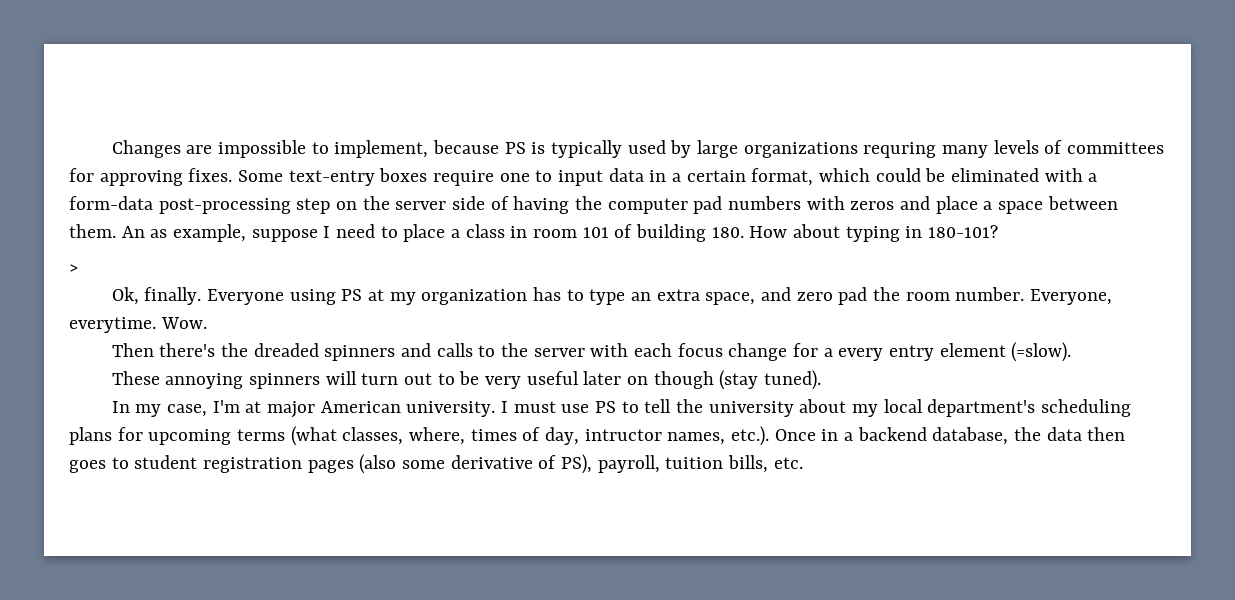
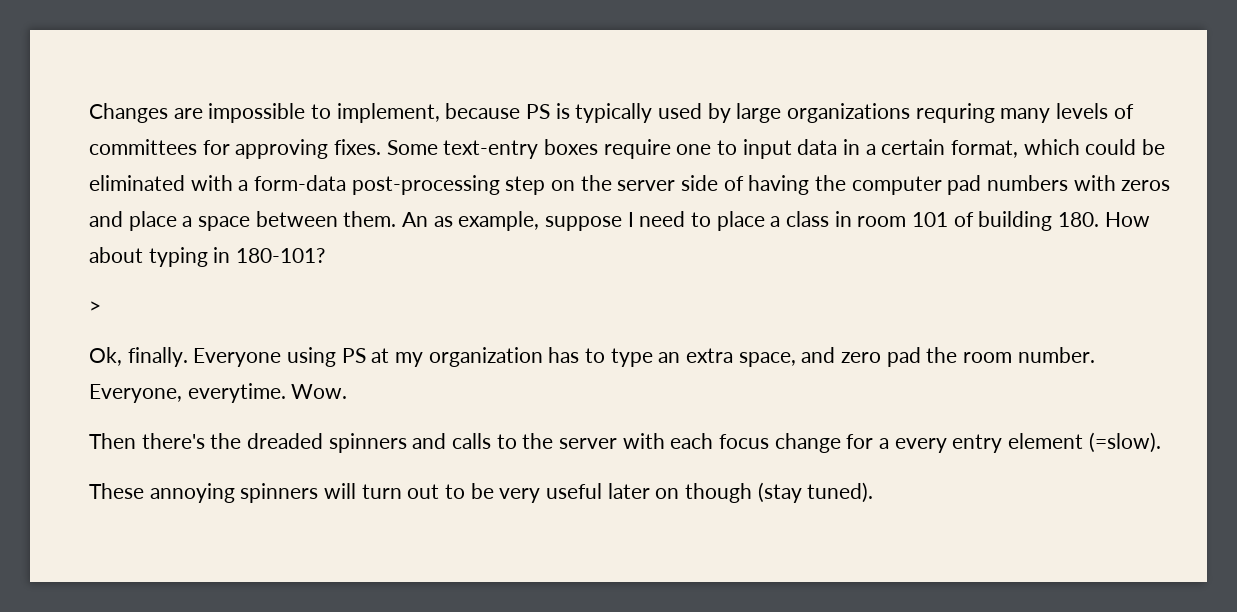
- In my case, I'm at major American university. I must use PS to tell the university about my local department's scheduling plans for upcoming terms (what classes, where, times of day, intructor names, etc.). Once in a backend database, the data then goes to student registration pages (also some derivative of PS), payroll, tuition bills, etc.

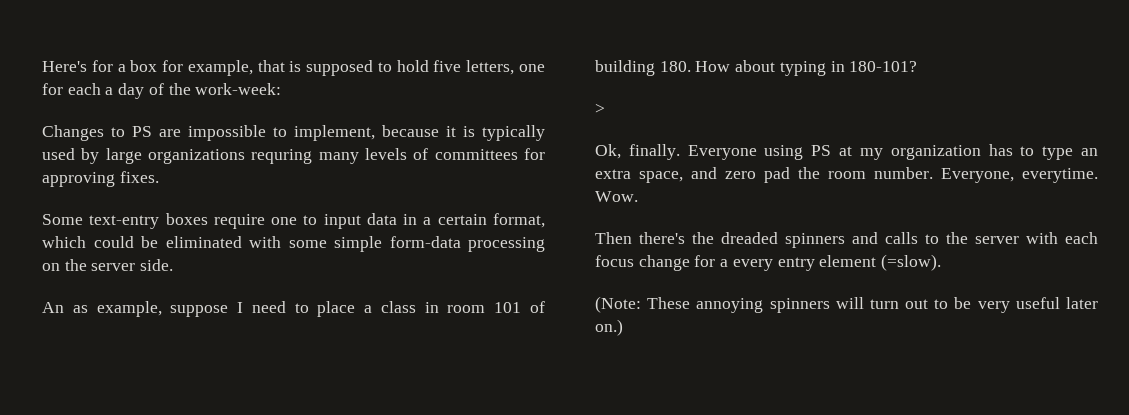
- Changes are impossible to implement, because PS is typically used by large organizations requring many levels of committees for approving fixes. Some text-entry boxes require one to input data in a certain format, which could be eliminated with a form-data post-processing step on the server side of having the computer pad numbers with zeros and place a space between them. An as example, suppose I need to place a class in room 101 of building 180. How about typing in 180-101?
+ Here's for a box for example, that is supposed to hold five letters, one for each a day of the work-week:
+ Changes to PS are impossible to implement, because it is typically used by large organizations requring many levels of committees for approving fixes.
+ Some text-entry boxes require one to input data in a certain format, which could be eliminated with some simple form-data processing on the server side.
+ An as example, suppose I need to place a class in room 101 of building 180. How about typing in 180-101?
- These annoying spinners will turn out to be very useful later on though (stay tuned).
+ (Note: These annoying spinners will turn out to be very useful later on.)

